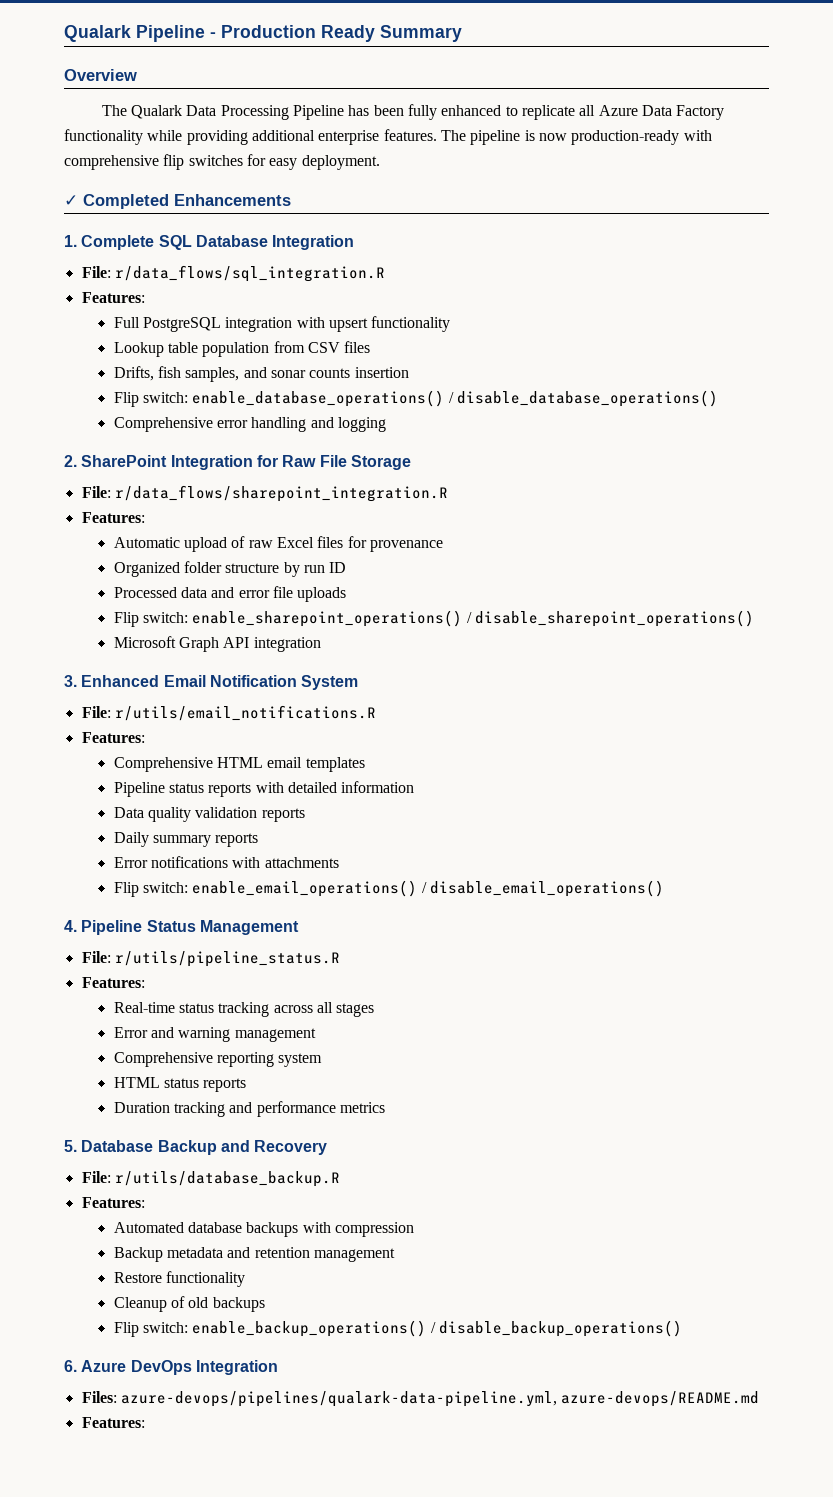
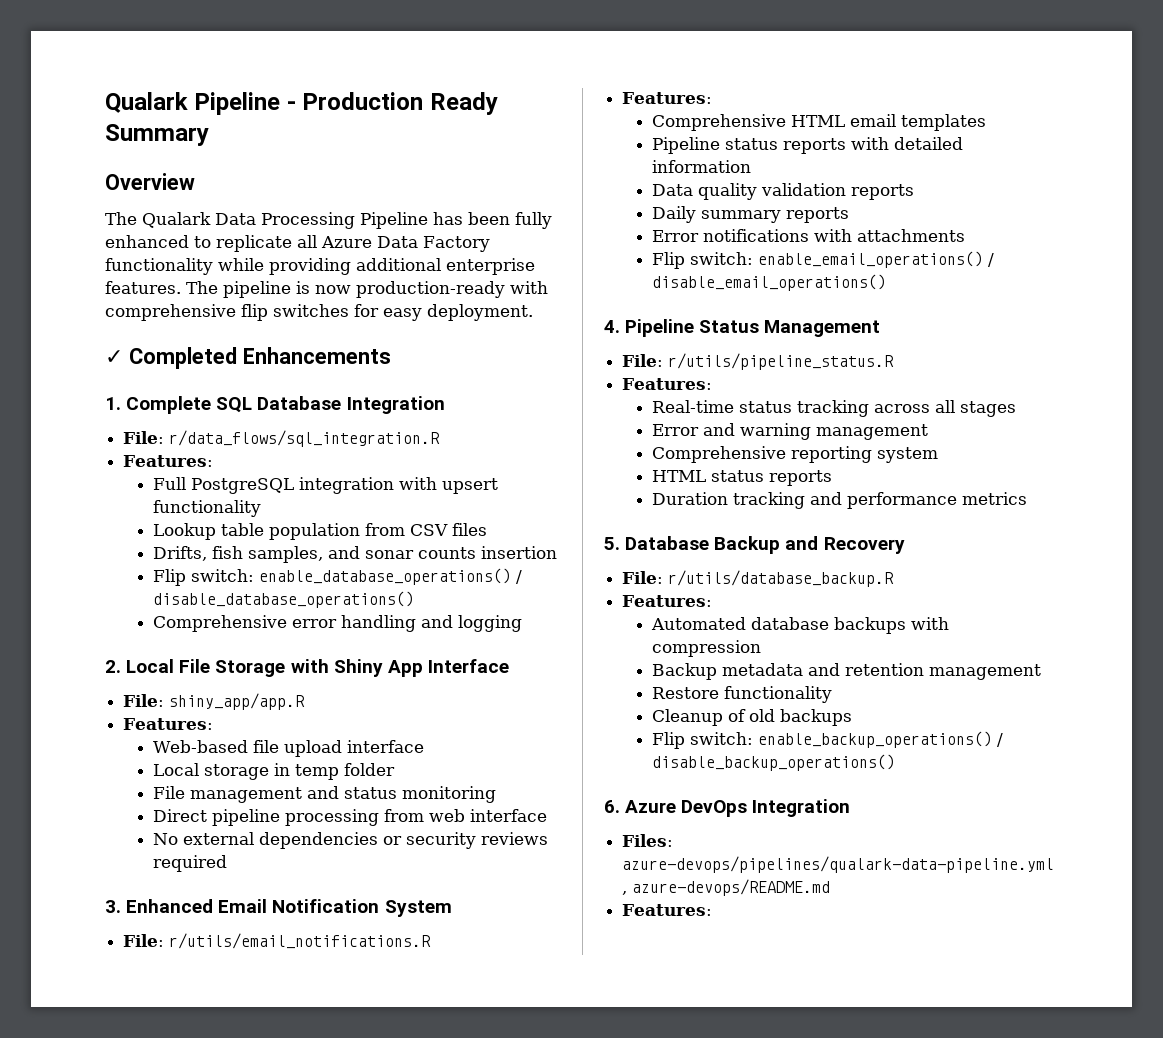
- 2. SharePoint Integration for Raw File Storage
- File: r/data_flows/sharepoint_integration.R
+ 2. Local File Storage with Shiny App Interface
+ File: shiny_app/app.R
  Features:
- Automatic upload of raw Excel files for provenance
- Organized folder structure by run ID
- Processed data and error file uploads
- Flip switch: enable_sharepoint_operations() / disable_sharepoint_operations()
- Microsoft Graph API integration
+ Web-based file upload interface
+ Local storage in temp folder
+ File management and status monitoring
+ Direct pipeline processing from web interface
+ No external dependencies or security reviews required

